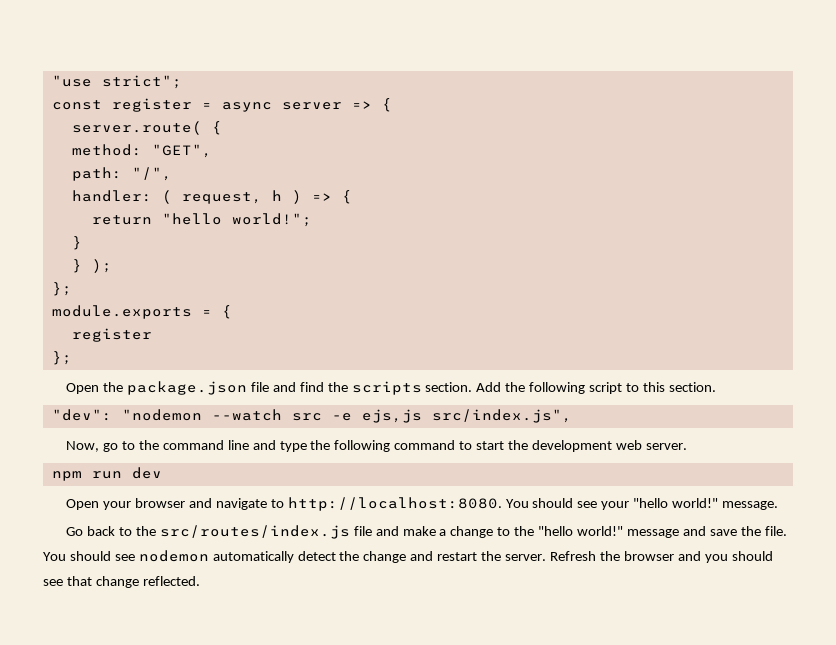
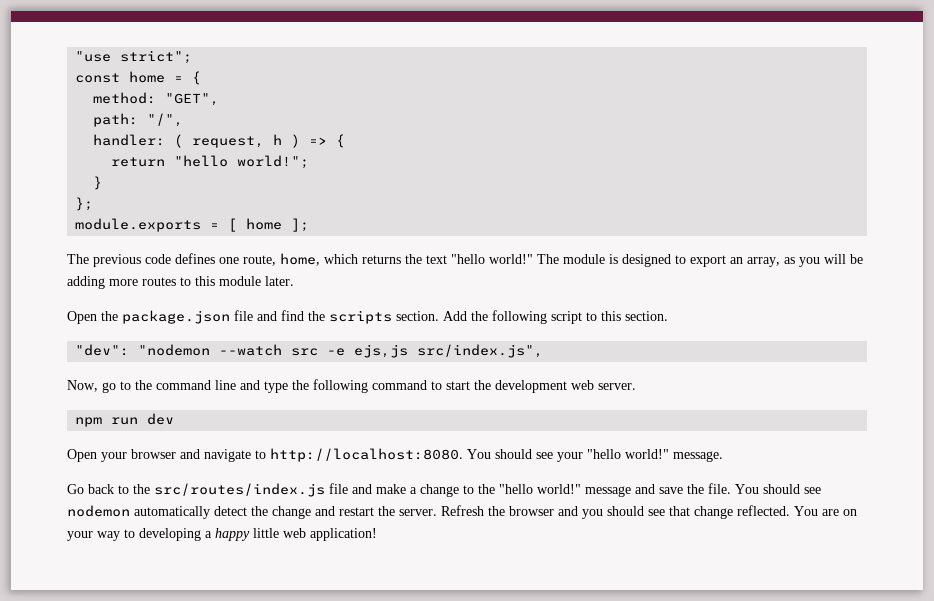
- const register = async server => {
- server.route( {
+ const home = {
- } );
- module.exports = {
- register
- };
+ module.exports = [ home ];
+ The previous code defines one route, home, which returns the text "hello world!" The module is designed to export an array, as you will be adding more routes to this module later.
+ You are on your way to developing a happy little web application!

